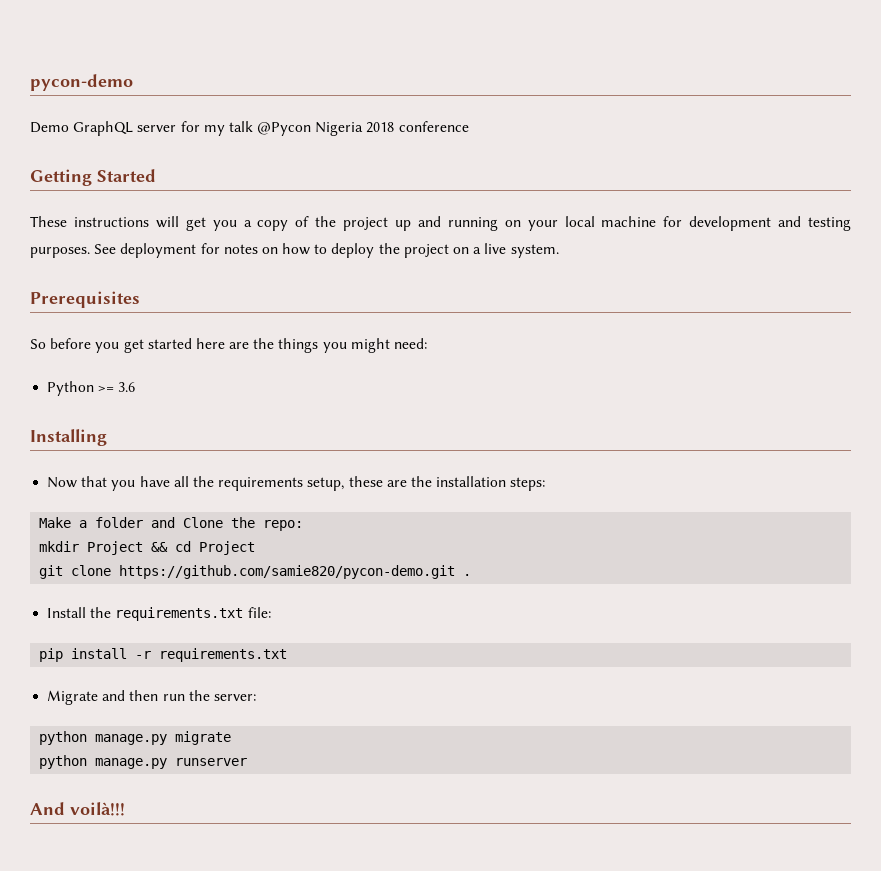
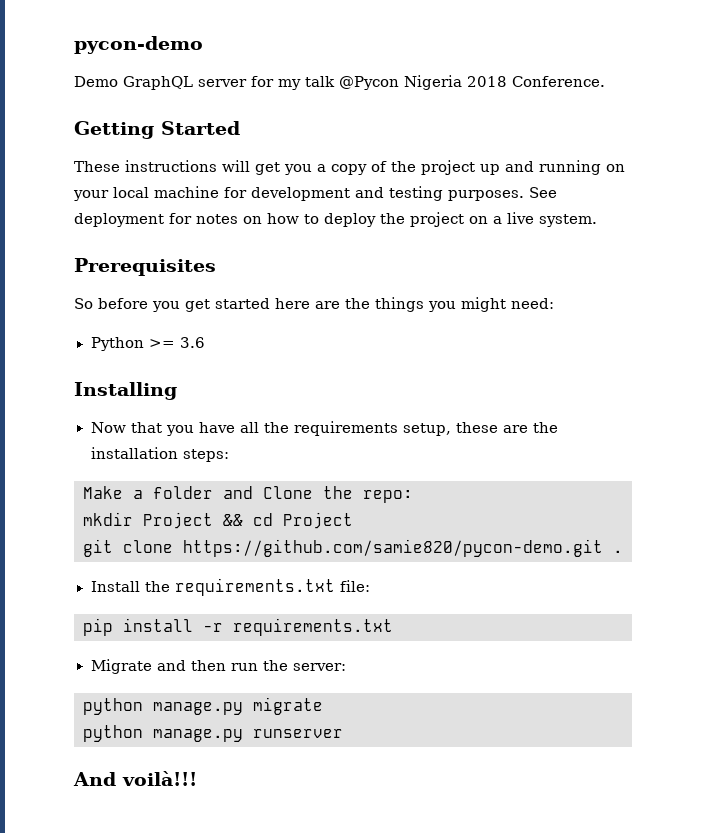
- Demo GraphQL server for my talk @Pycon Nigeria 2018 conference
+ Demo GraphQL server for my talk @Pycon Nigeria 2018 Conference.

